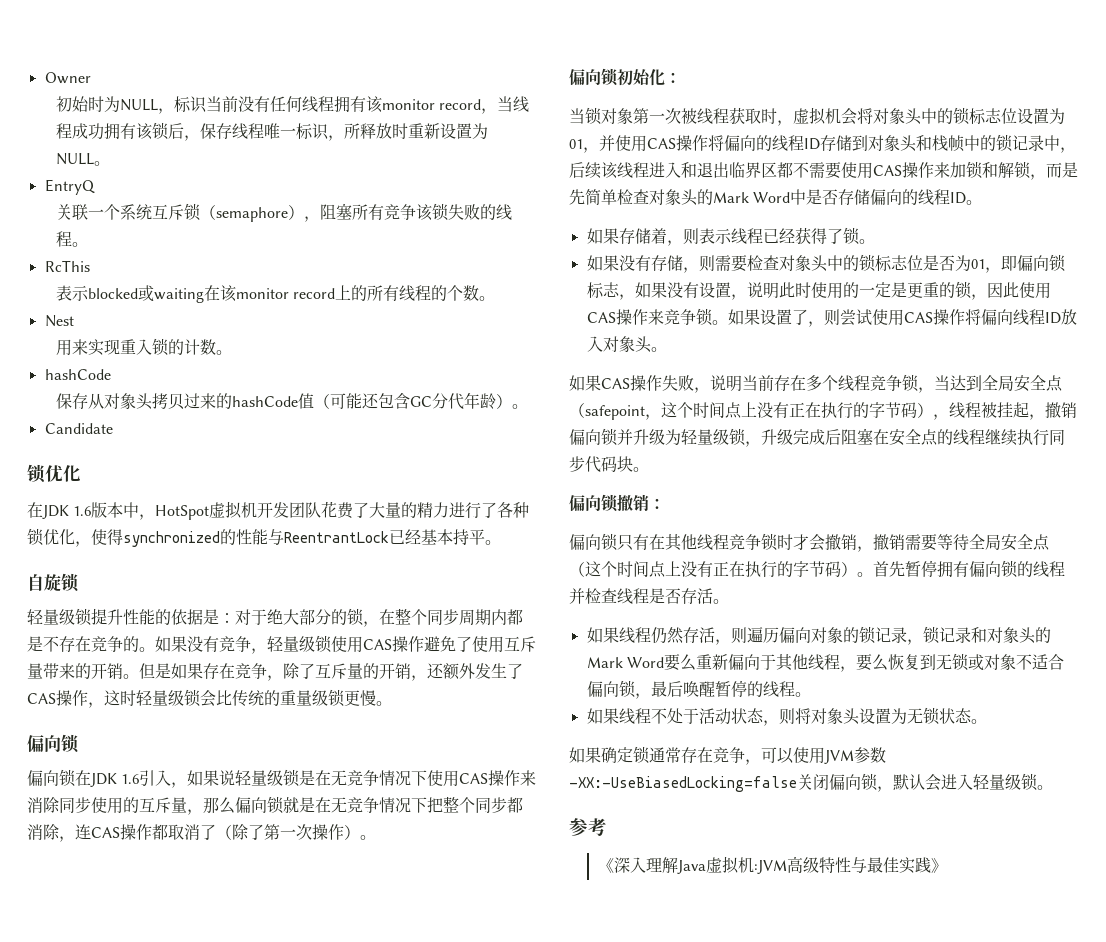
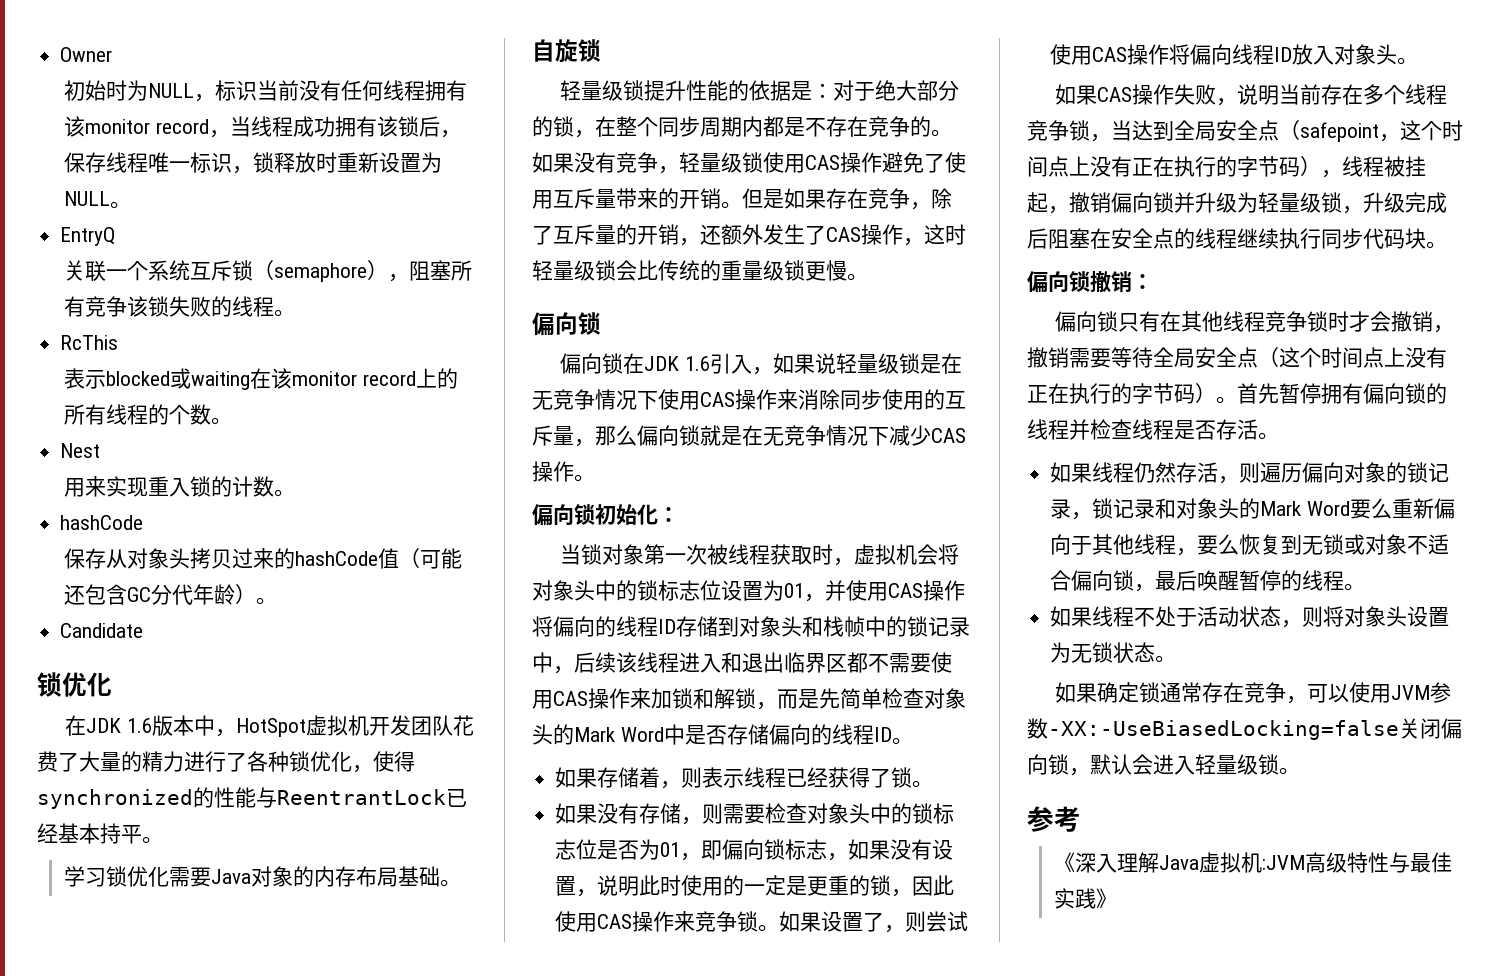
- 初始时为NULL，标识当前没有任何线程拥有该monitor record，当线程成功拥有该锁后，保存线程唯一标识，所释放时重新设置为NULL。
+ 初始时为NULL，标识当前没有任何线程拥有该monitor record，当线程成功拥有该锁后，保存线程唯一标识，锁释放时重新设置为NULL。
+ 学习锁优化需要Java对象的内存布局基础。
- 偏向锁在JDK 1.6引入，如果说轻量级锁是在无竞争情况下使用CAS操作来消除同步使用的互斥量，那么偏向锁就是在无竞争情况下把整个同步都消除，连CAS操作都取消了（除了第一次操作）。
+ 偏向锁在JDK 1.6引入，如果说轻量级锁是在无竞争情况下使用CAS操作来消除同步使用的互斥量，那么偏向锁就是在无竞争情况下减少CAS操作。

